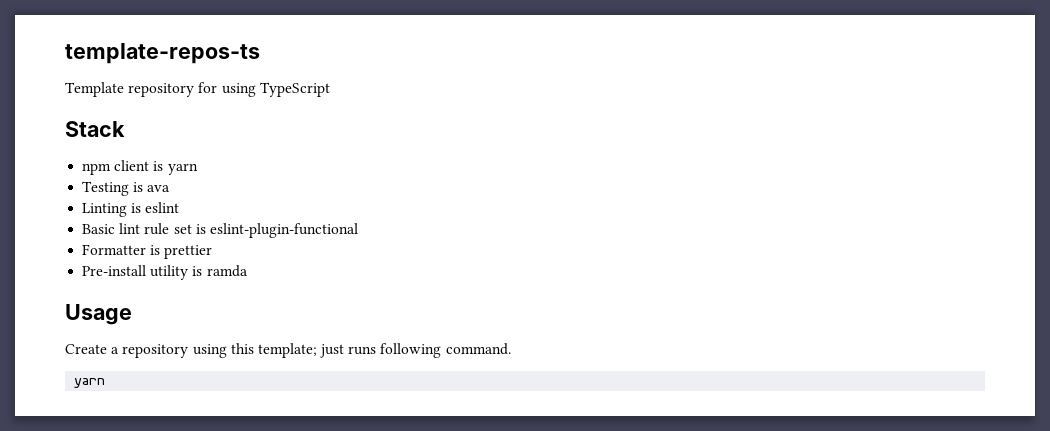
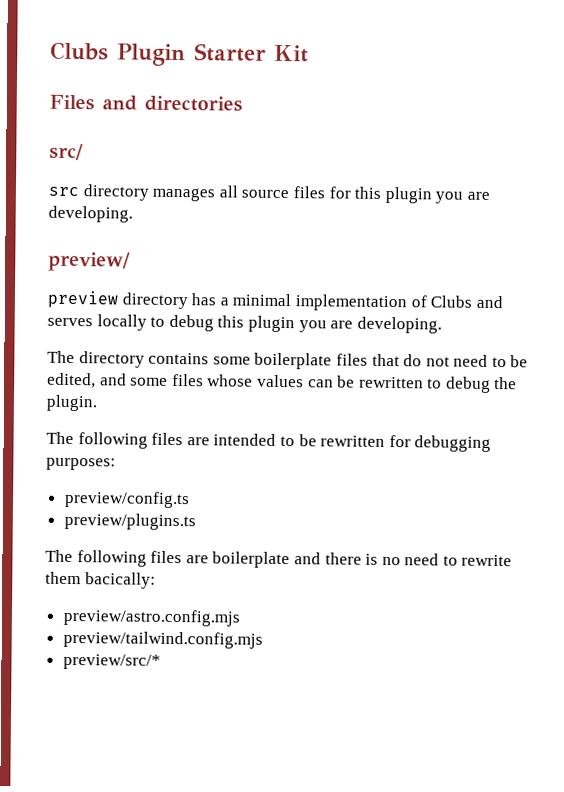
- template-repos-ts
- Template repository for using TypeScript
- Stack
- npm client is yarn
- Testing is ava
- Linting is eslint
- Basic lint rule set is eslint-plugin-functional
- Formatter is prettier
- Pre-install utility is ramda
- Usage
- Create a repository using this template; just runs following command.
- yarn
+ Clubs Plugin Starter Kit
+ Files and directories
+ src/
+ src directory manages all source files for this plugin you are developing.
+ preview/
+ preview directory has a minimal implementation of Clubs and serves locally to debug this plugin you are developing.
+ The directory contains some boilerplate files that do not need to be edited, and some files whose values can be rewritten to debug the plugin.
+ The following files are intended to be rewritten for debugging purposes:
+ preview/config.ts
+ preview/plugins.ts
+ The following files are boilerplate and there is no need to rewrite them bacically:
+ preview/astro.config.mjs
+ preview/tailwind.config.mjs
+ preview/src/*

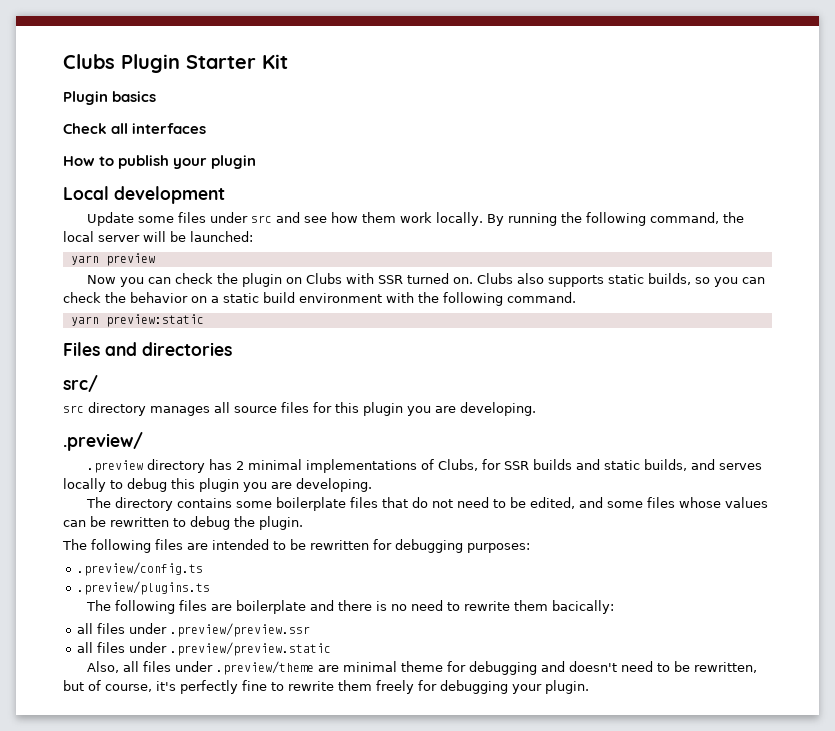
+ Plugin basics
+ Check all interfaces
+ How to publish your plugin
+ Local development
+ Update some files under src and see how them work locally. By running the following command, the local server will be launched:
+ yarn preview
+ Now you can check the plugin on Clubs with SSR turned on. Clubs also supports static builds, so you can check the behavior on a static build environment with the following command.
+ yarn preview:static
- preview/
- preview directory has a minimal implementation of Clubs and serves locally to debug this plugin you are developing.
+ .preview/
+ .preview directory has 2 minimal implementations of Clubs, for SSR builds and static builds, and serves locally to debug this plugin you are developing.
- preview/config.ts
- preview/plugins.ts
+ .preview/config.ts
+ .preview/plugins.ts
- preview/astro.config.mjs
- preview/tailwind.config.mjs
- preview/src/*
+ all files under .preview/preview.ssr
+ all files under .preview/preview.static
+ Also, all files under .preview/theme are minimal theme for debugging and doesn't need to be rewritten, but of course, it's perfectly fine to rewrite them freely for debugging your plugin.

